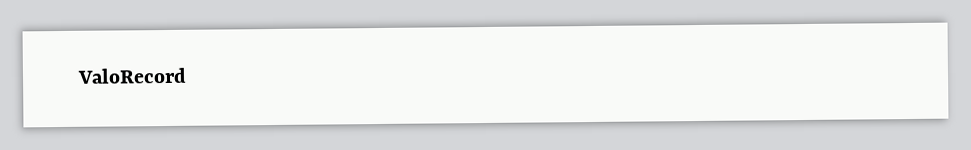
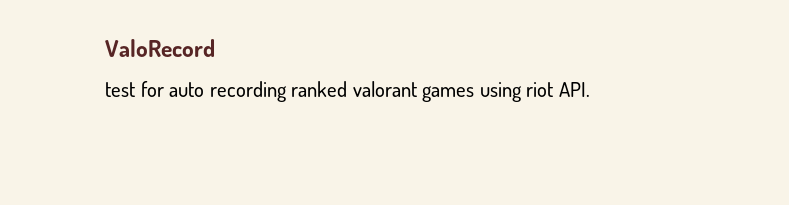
+ test for auto recording ranked valorant games using riot API.

